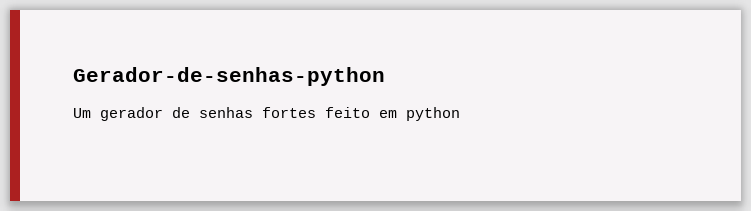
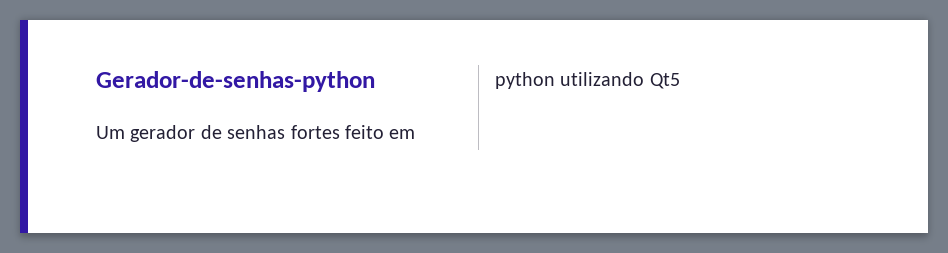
- Um gerador de senhas fortes feito em python
+ Um gerador de senhas fortes feito em python utilizando Qt5

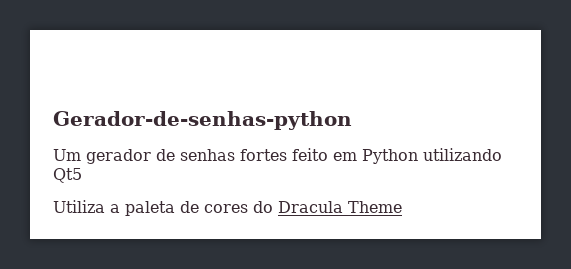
- Um gerador de senhas fortes feito em python utilizando Qt5
+ Um gerador de senhas fortes feito em Python utilizando Qt5
+ Utiliza a paleta de cores do Dracula Theme

